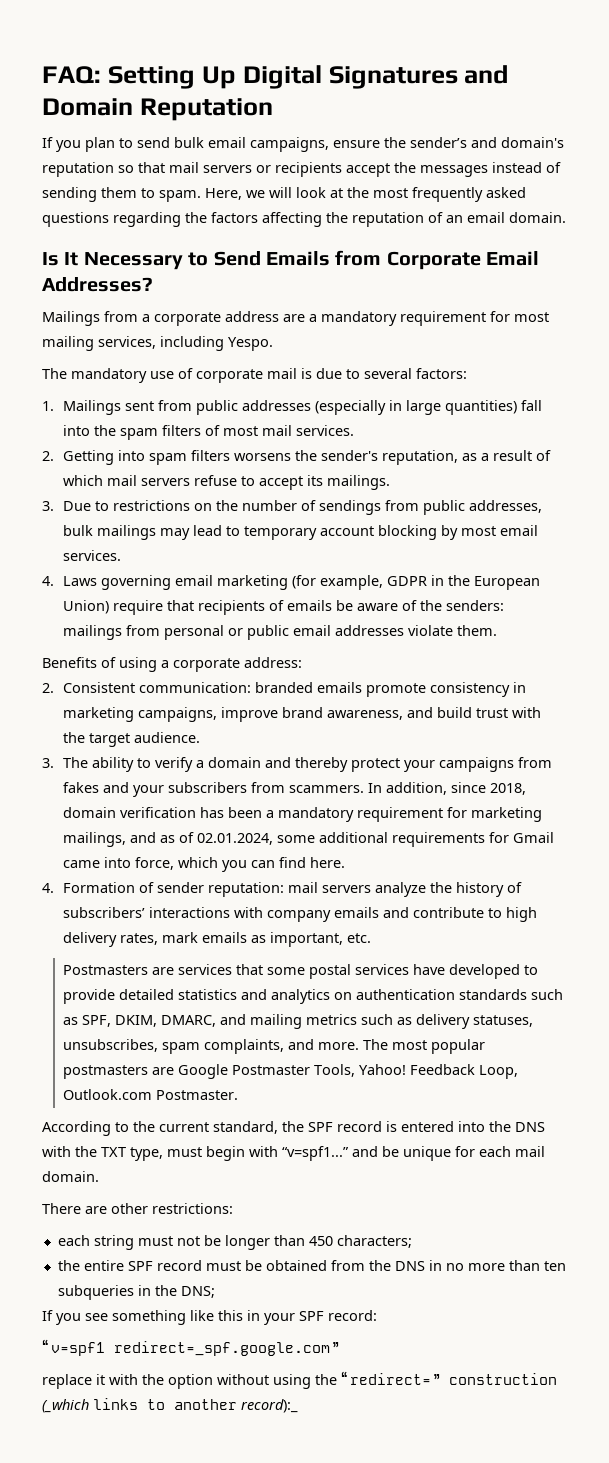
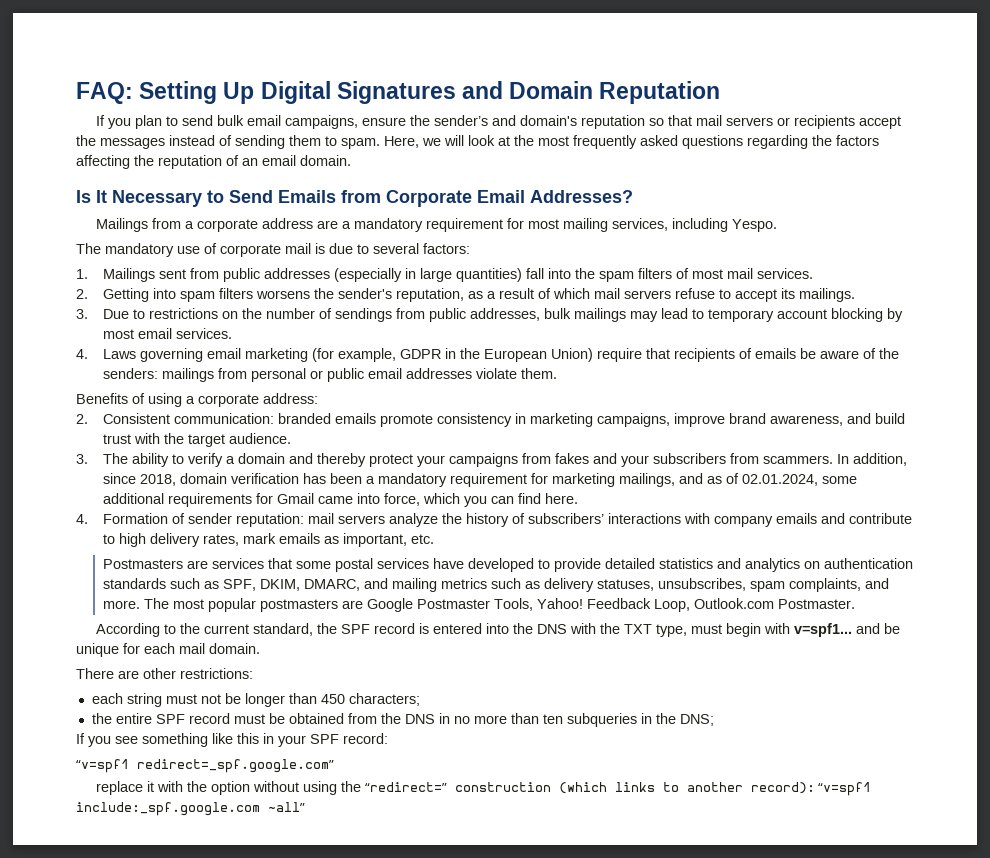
- According to the current standard, the SPF record is entered into the DNS with the TXT type, must begin with “v=spf1...” and be unique for each mail domain.
+ According to the current standard, the SPF record is entered into the DNS with the TXT type, must begin with v=spf1... and be unique for each mail domain.
- replace it with the option without using the “redirect=” construction (_which links to another record):_
+ replace it with the option without using the “redirect=” construction (which links to another record): “v=spf1 include:_spf.google.com ~all”

